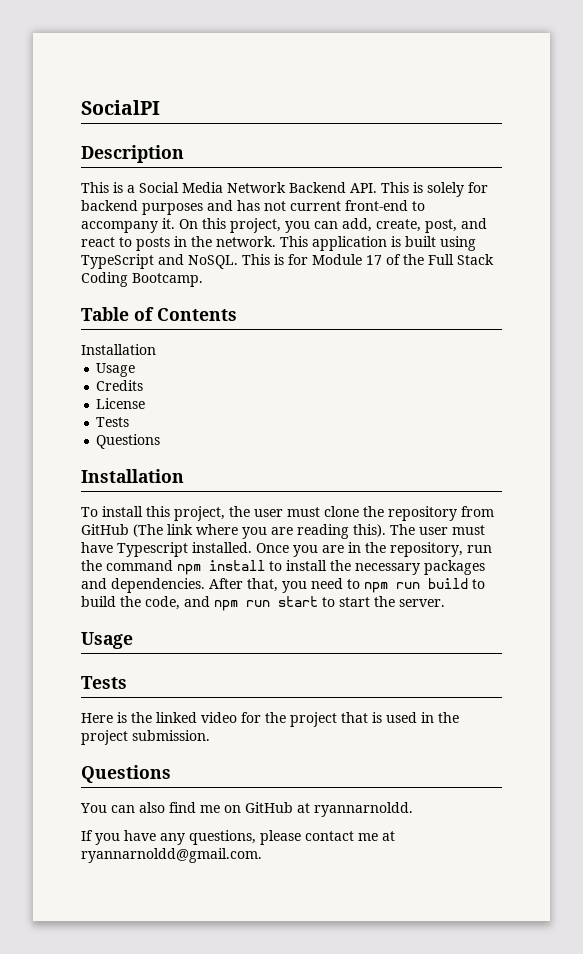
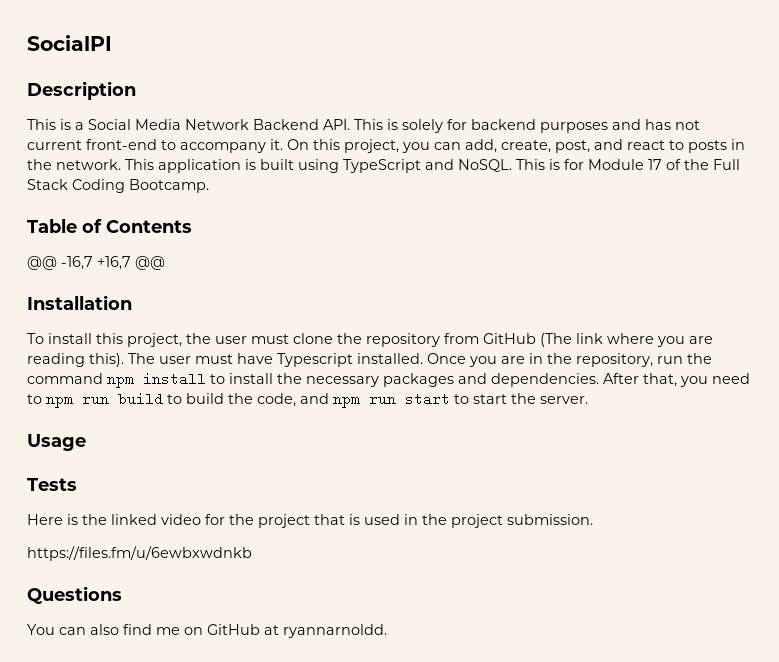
  Table of Contents
- Installation
- Usage
- Credits
- License
- Tests
- Questions
+ @@ -16,7 +16,7 @@
+ https://files.fm/u/6ewbxwdnkb
- If you have any questions, please contact me at ryannarnoldd@gmail.com.

